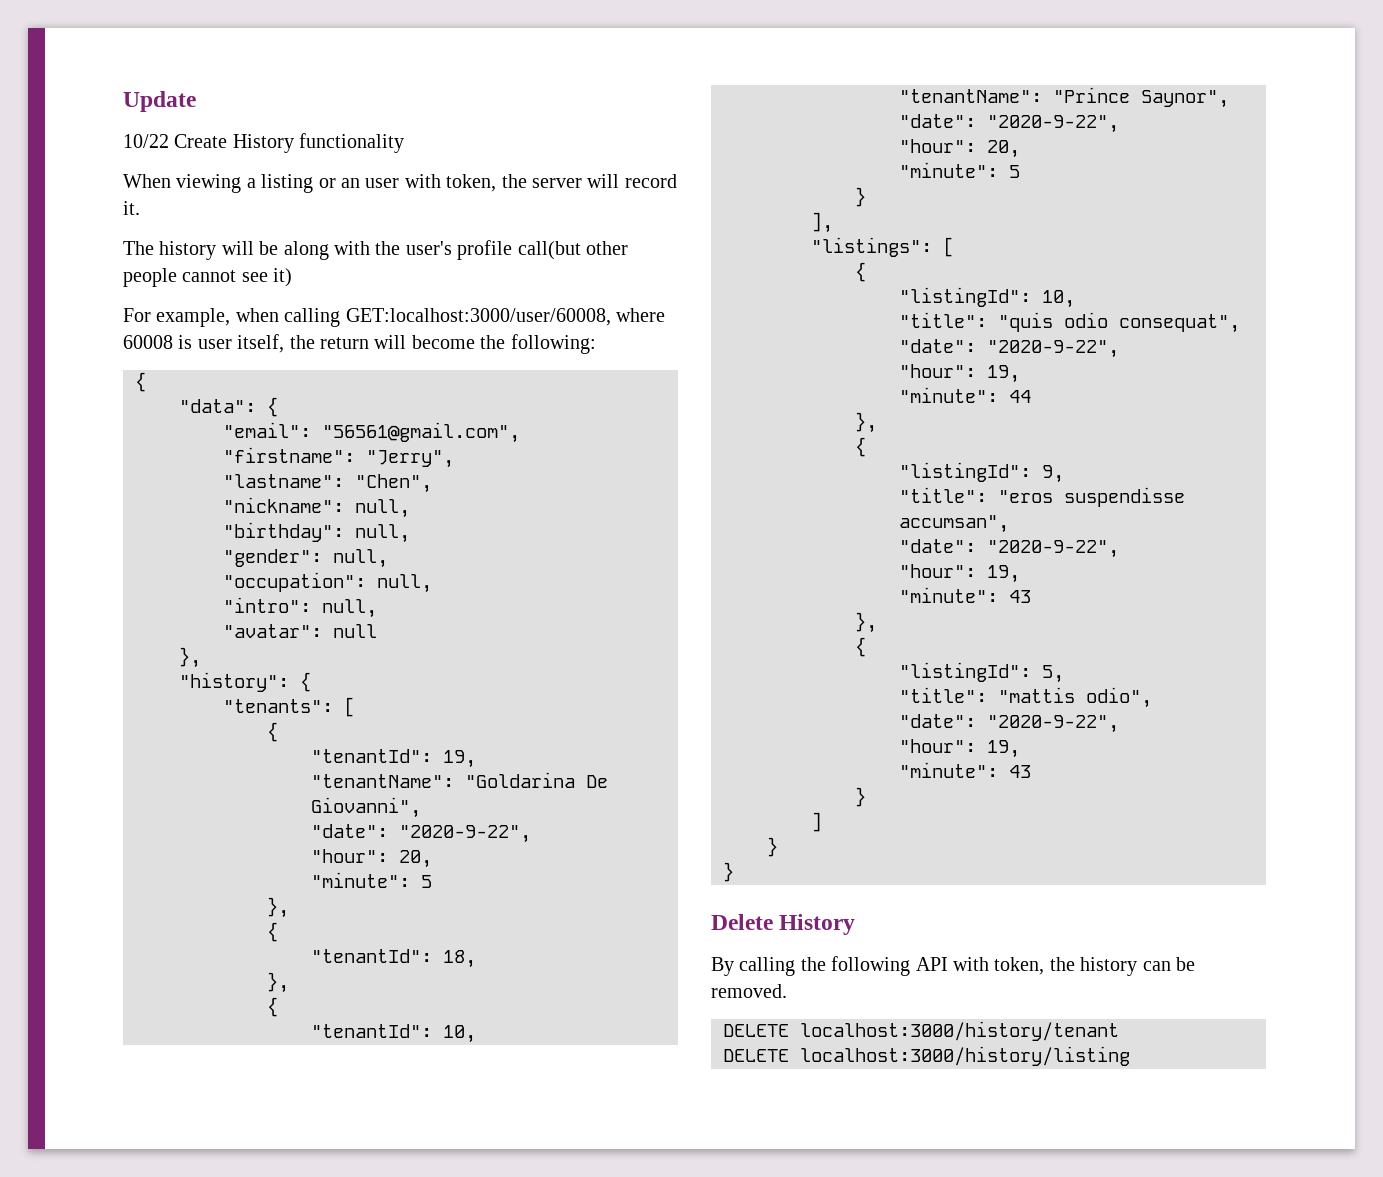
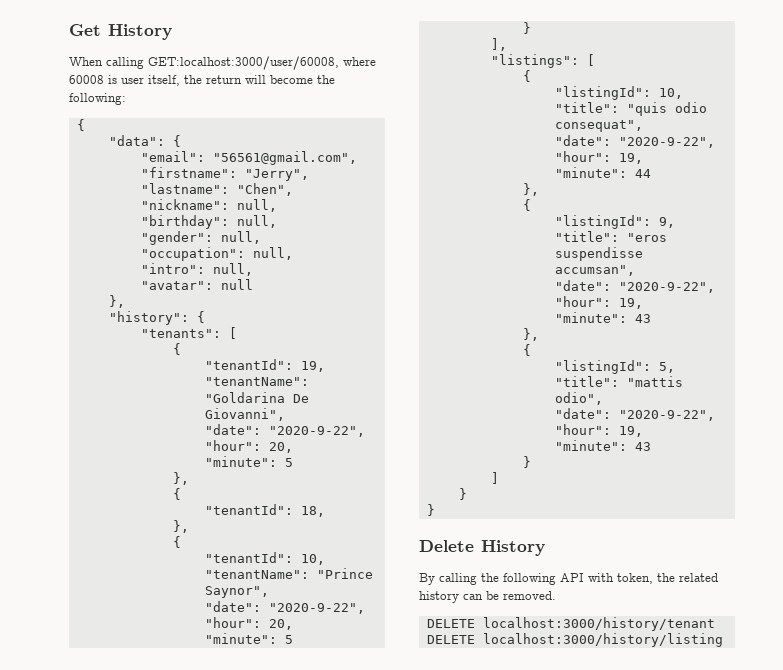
- Update
- 10/22 Create History functionality
+ Get History
- When viewing a listing or an user with token, the server will record it.
- The history will be along with the user's profile call(but other people cannot see it)
- For example, when calling GET:localhost:3000/user/60008, where 60008 is user itself, the return will become the following:
+ When calling GET:localhost:3000/user/60008, where 60008 is user itself, the return will become the following:
- By calling the following API with token, the history can be removed.
+ By calling the following API with token, the related history can be removed.

